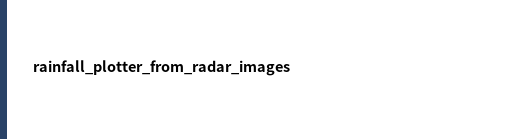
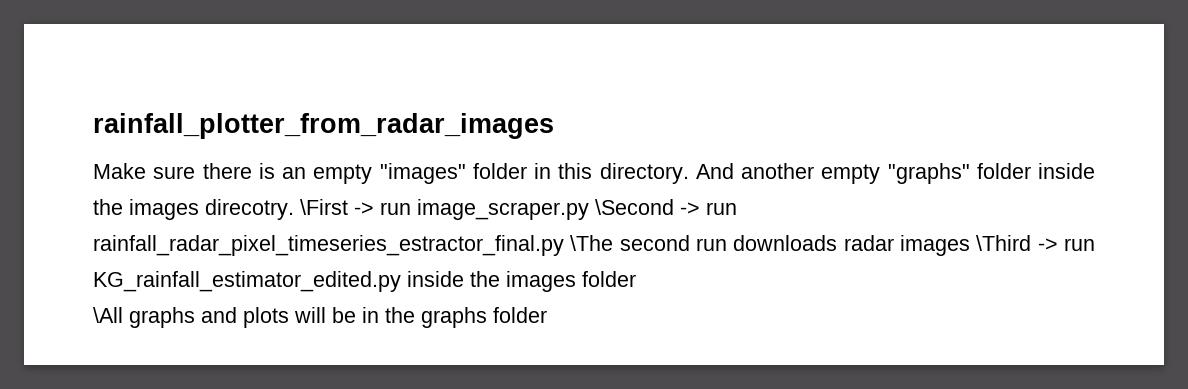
+ Make sure there is an empty "images" folder in this directory. And another empty "graphs" folder inside the images direcotry. \First -> run image_scraper.py \Second -> run rainfall_radar_pixel_timeseries_estractor_final.py \The second run downloads radar images \Third -> run KG_rainfall_estimator_edited.py inside the images folder
+ \All graphs and plots will be in the graphs folder

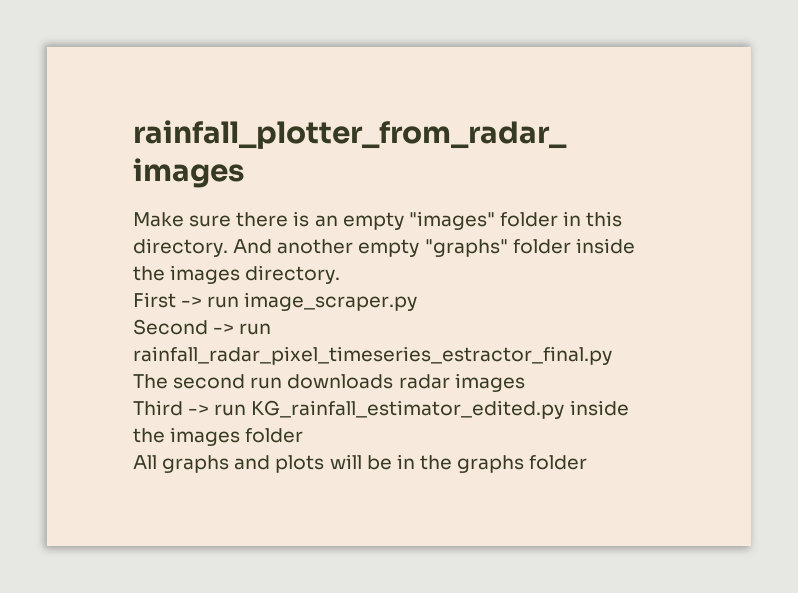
- And another empty "graphs" folder inside the images direcotry. \First -> run image_scraper.py \Second -> run rainfall_radar_pixel_timeseries_estractor_final.py \The second run downloads radar images \Third -> run KG_rainfall_estimator_edited.py inside the images folder
+ And another empty "graphs" folder inside the images directory.
+ First -> run image_scraper.py
+ Second -> run rainfall_radar_pixel_timeseries_estractor_final.py
+ The second run downloads radar images
+ Third -> run KG_rainfall_estimator_edited.py inside the images folder
- \All graphs and plots will be in the graphs folder
+ All graphs and plots will be in the graphs folder

